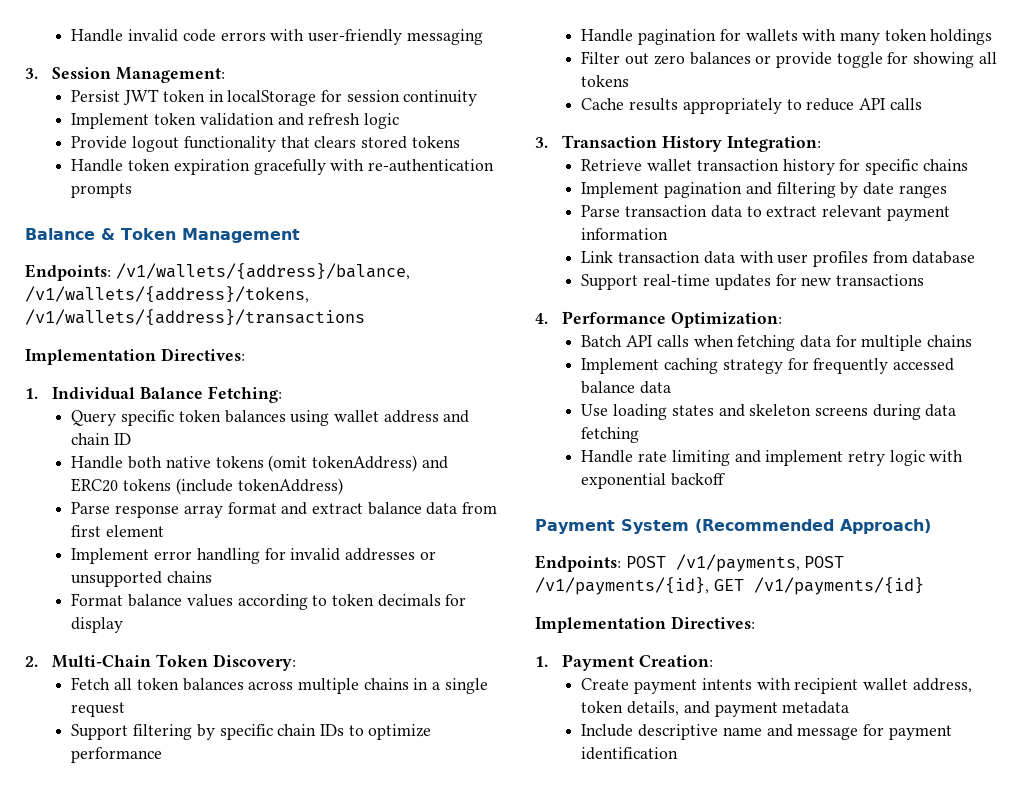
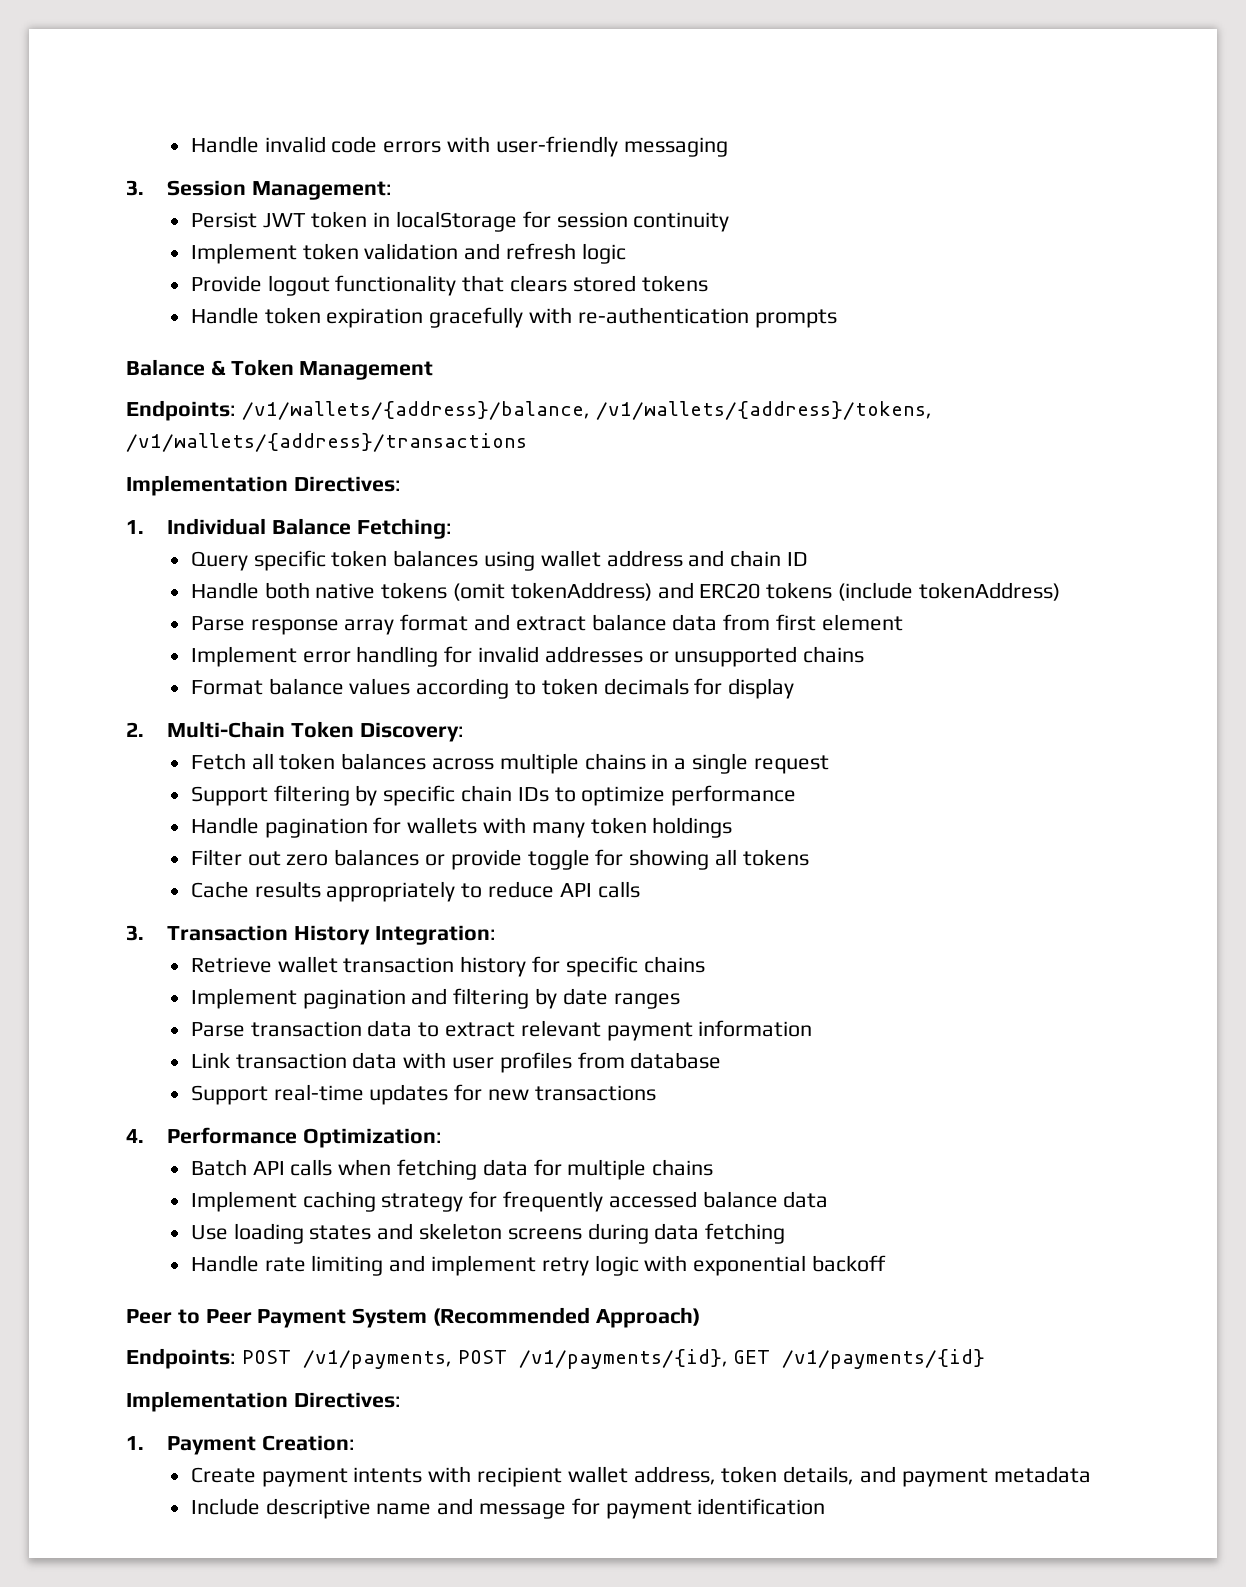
- Payment System (Recommended Approach)
+ Peer to Peer Payment System (Recommended Approach)

